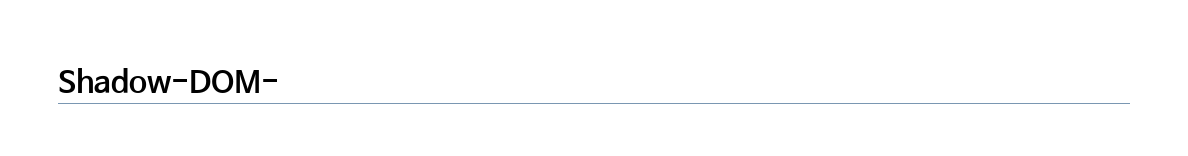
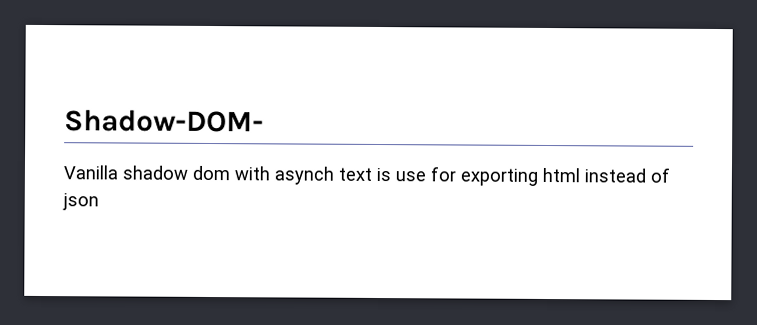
+ Vanilla shadow dom with asynch text is use for exporting html instead of json

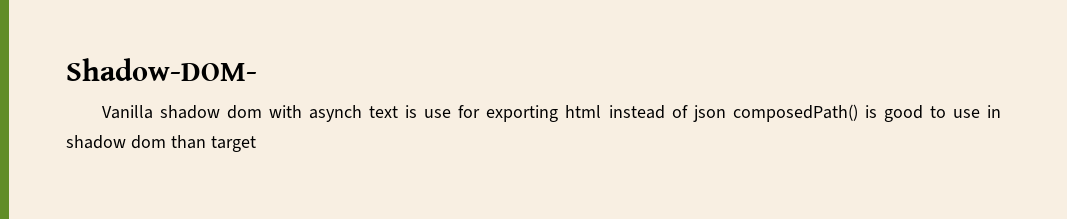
- Vanilla shadow dom with asynch text is use for exporting html instead of json
+ Vanilla shadow dom with asynch text is use for exporting html instead of json composedPath() is good to use in shadow dom than target

